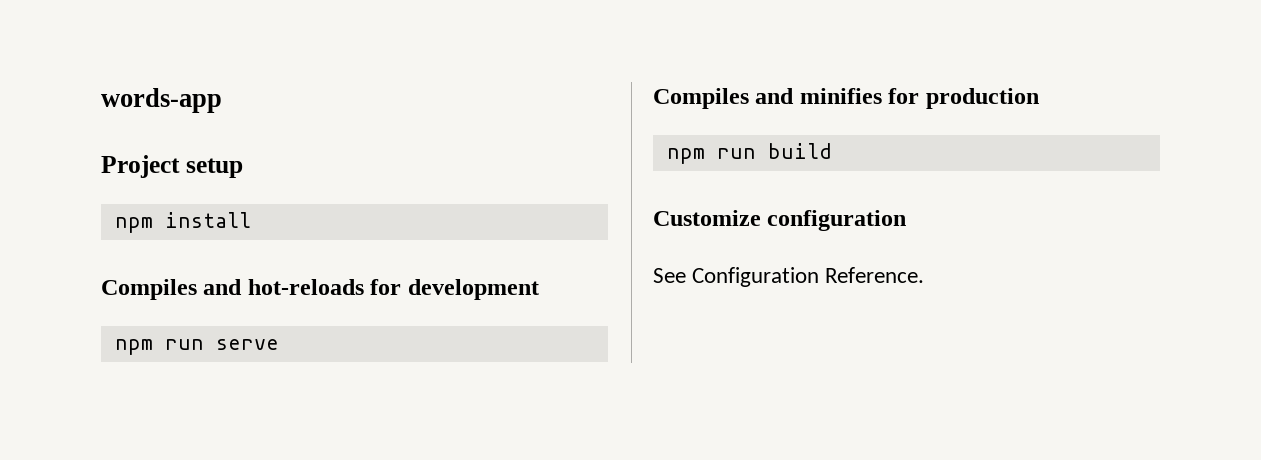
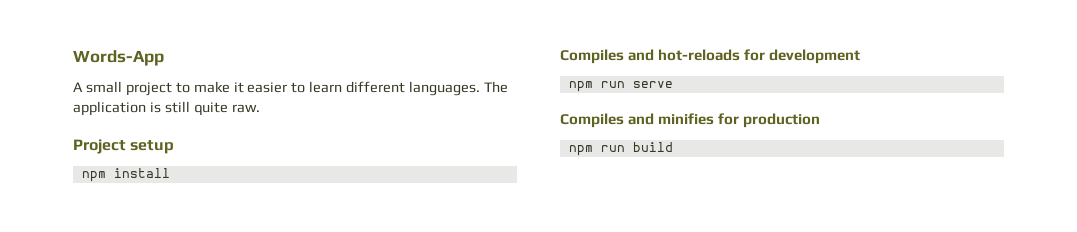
- words-app
+ Words-App
+ A small project to make it easier to learn different languages. The application is still quite raw.
- Customize configuration
- See Configuration Reference.

